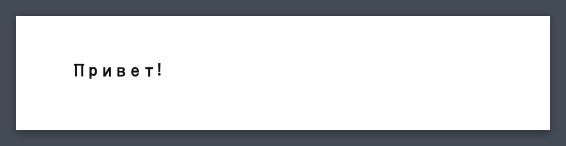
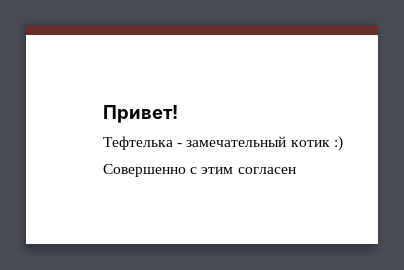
+ Тефтелька - замечательный котик :)
+ Совершенно с этим согласен

